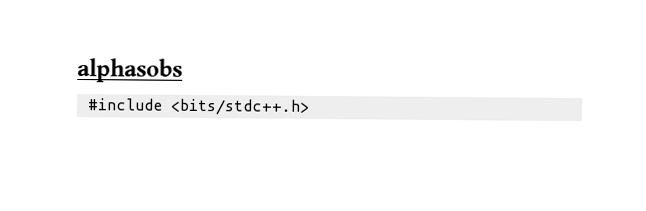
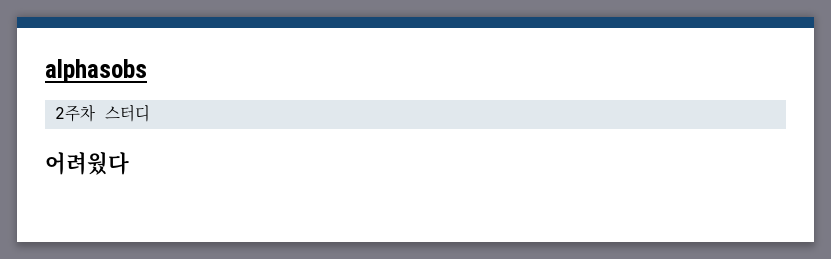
- #include <bits/stdc++.h>
+ 2주차 스터디
+ 어려웠다

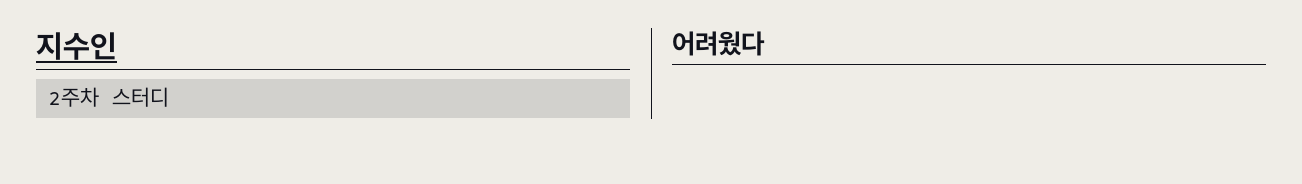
- alphasobs
+ 지수인

